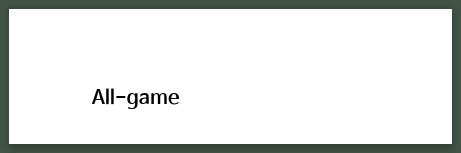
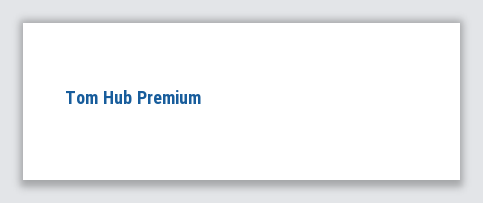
- All-game
+ Tom Hub Premium

